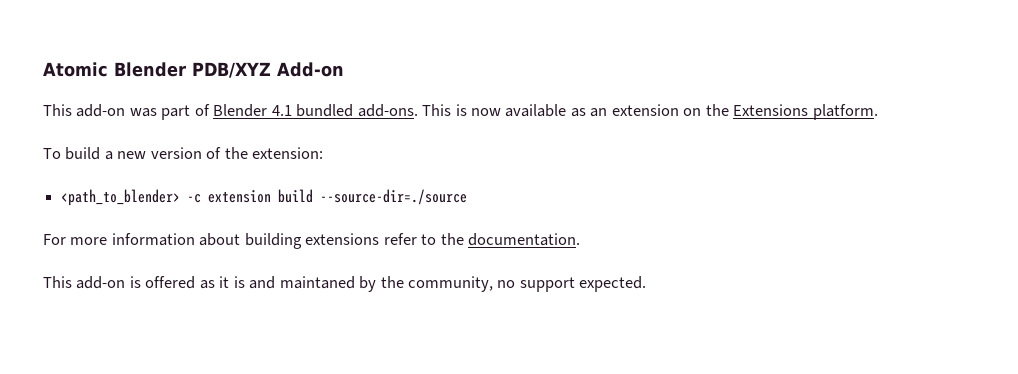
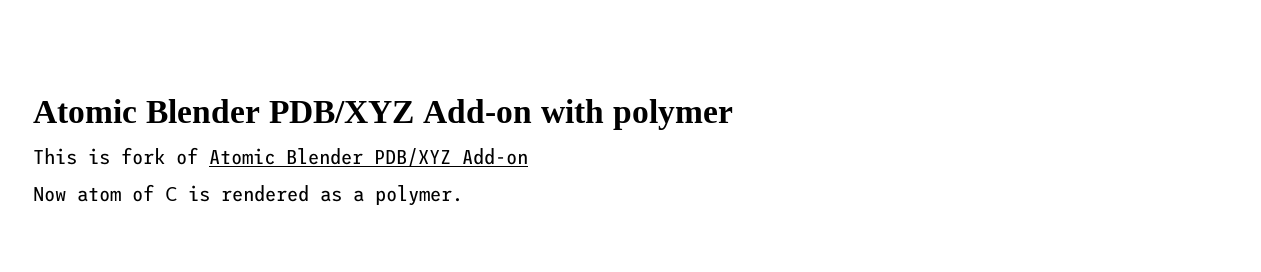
- Atomic Blender PDB/XYZ Add-on
- This add-on was part of Blender 4.1 bundled add-ons. This is now available as an extension on the Extensions platform.
- To build a new version of the extension:
- <path_to_blender> -c extension build --source-dir=./source
- For more information about building extensions refer to the documentation.
- This add-on is offered as it is and maintaned by the community, no support expected.
+ Atomic Blender PDB/XYZ Add-on with polymer
+ This is fork of Atomic Blender PDB/XYZ Add-on
+ Now atom of C is rendered as a polymer.

